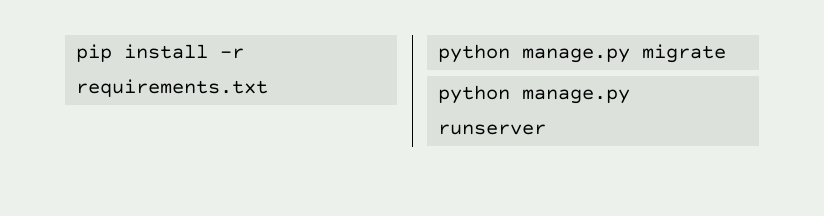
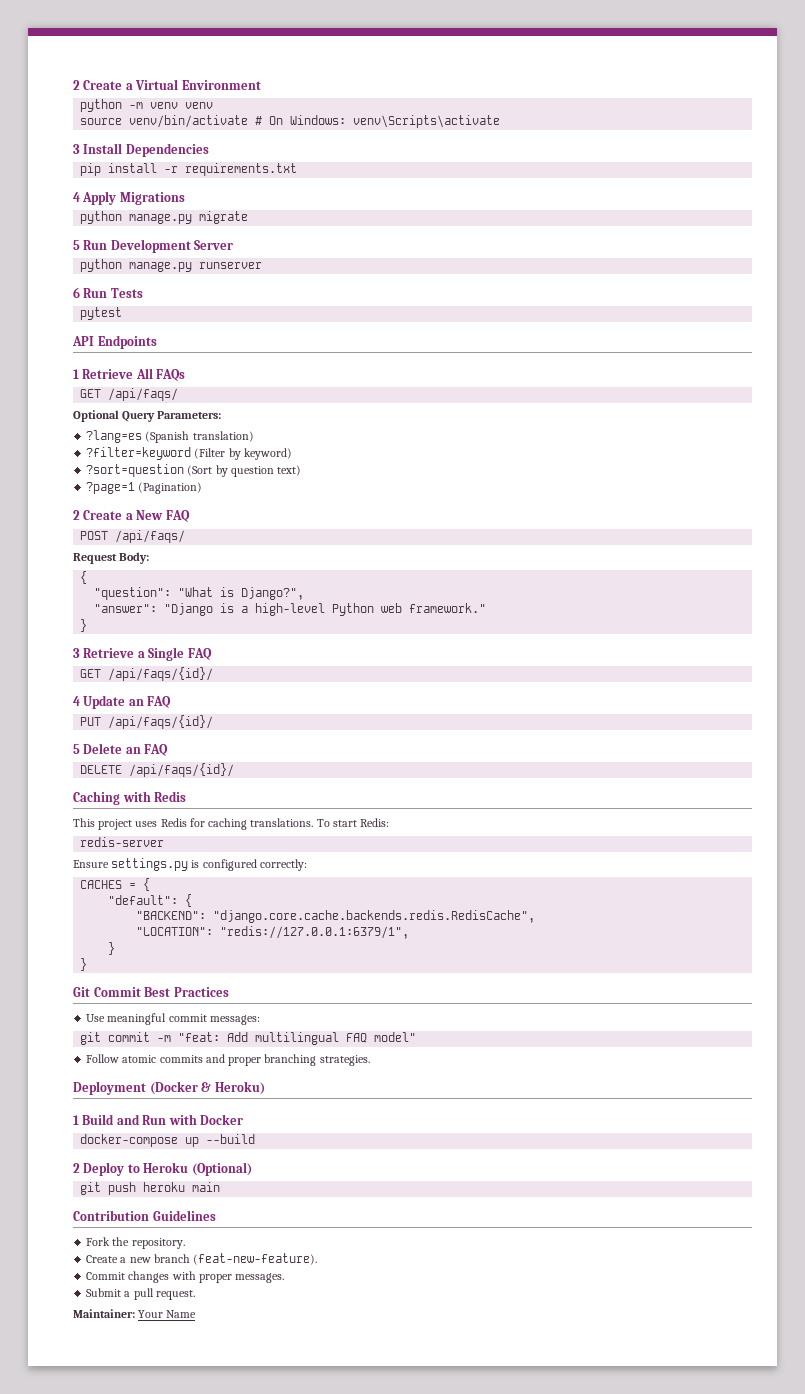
+ 2 Create a Virtual Environment
+ python -m venv venv
+ source venv/bin/activate # On Windows: venv\Scripts\activate
+ 3 Install Dependencies
+ 4 Apply Migrations
+ 5 Run Development Server
+ 6 Run Tests
+ pytest
+ API Endpoints
+ 1 Retrieve All FAQs
+ GET /api/faqs/
+ Optional Query Parameters:
+ ?lang=es (Spanish translation)
+ ?filter=keyword (Filter by keyword)
+ ?sort=question (Sort by question text)
+ ?page=1 (Pagination)
+ 2 Create a New FAQ
+ POST /api/faqs/
+ Request Body:
+ {
+ "question": "What is Django?",
+ "answer": "Django is a high-level Python web framework."
+ }
+ 3 Retrieve a Single FAQ
+ GET /api/faqs/{id}/
+ 4 Update an FAQ
+ PUT /api/faqs/{id}/
+ 5 Delete an FAQ
+ DELETE /api/faqs/{id}/
+ Caching with Redis
+ This project uses Redis for caching translations. To start Redis:
+ redis-server
+ Ensure settings.py is configured correctly:
+ CACHES = {
+ "default": {
+ "BACKEND": "django.core.cache.backends.redis.RedisCache",
+ "LOCATION": "redis://127.0.0.1:6379/1",
+ }
+ }
+ Git Commit Best Practices
+ Use meaningful commit messages:
+ git commit -m "feat: Add multilingual FAQ model"
+ Follow atomic commits and proper branching strategies.
+ Deployment (Docker & Heroku)
+ 1 Build and Run with Docker
+ docker-compose up --build
+ 2 Deploy to Heroku (Optional)
+ git push heroku main
+ Contribution Guidelines
+ Fork the repository.
+ Create a new branch (feat-new-feature).
+ Commit changes with proper messages.
+ Submit a pull request.
+ Maintainer: Your Name

